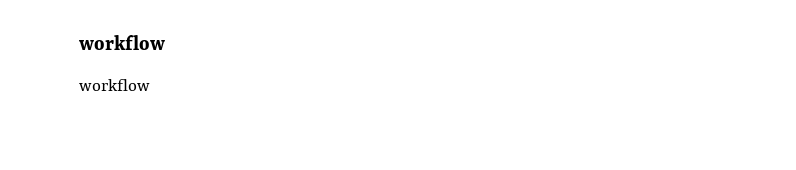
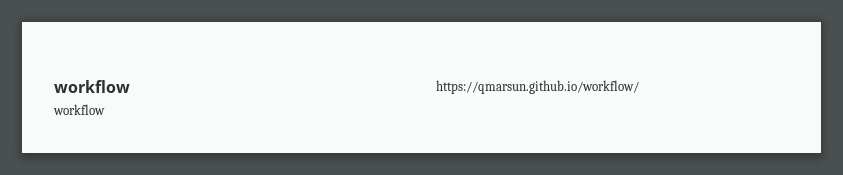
+ https://qmarsun.github.io/workflow/

